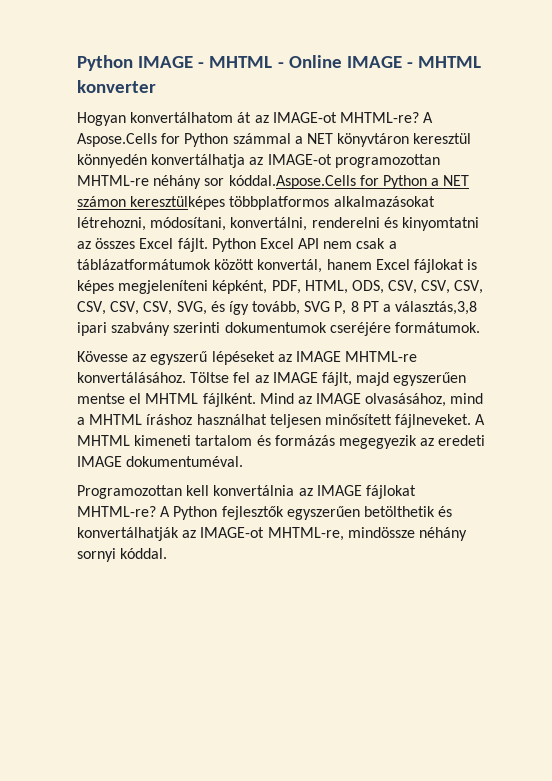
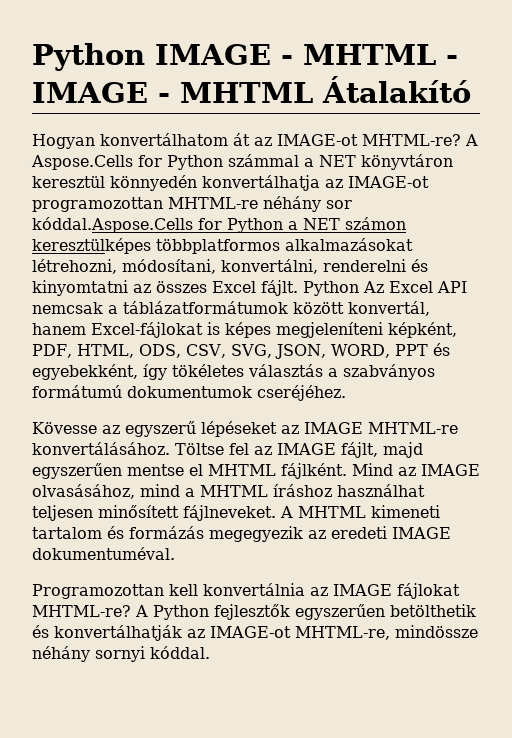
- Python IMAGE - MHTML - Online IMAGE - MHTML konverter
+ Python IMAGE - MHTML - IMAGE - MHTML Átalakító
- Python Excel API nem csak a táblázatformátumok között konvertál, hanem Excel fájlokat is képes megjeleníteni képként, PDF, HTML, ODS, CSV, CSV, CSV, CSV, CSV, CSV, SVG, és így tovább, SVG P, 8 PT a választás,3,8 ipari szabvány szerinti dokumentumok cseréjére formátumok.
+ Python Az Excel API nemcsak a táblázatformátumok között konvertál, hanem Excel-fájlokat is képes megjeleníteni képként, PDF, HTML, ODS, CSV, SVG, JSON, WORD, PPT és egyebekként, így tökéletes választás a szabványos formátumú dokumentumok cseréjéhez.

